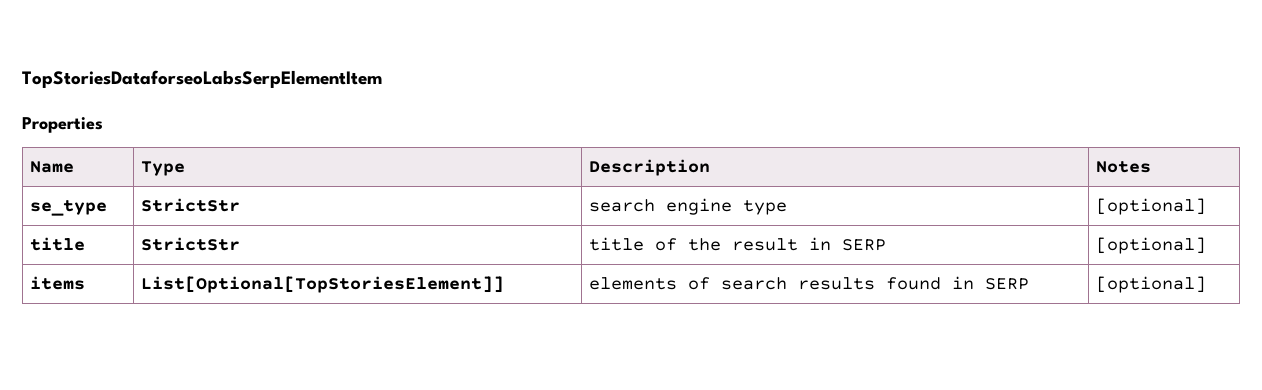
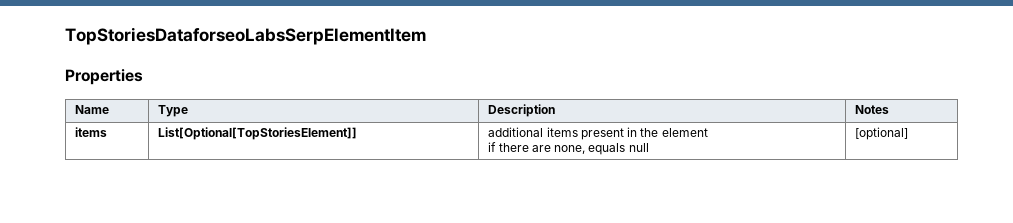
- se_type | StrictStr | search engine type | [optional]
- title | StrictStr | title of the result in SERP | [optional]
- items | List[Optional[TopStoriesElement]] | elements of search results found in SERP | [optional]
+ items | List[Optional[TopStoriesElement]] | additional items present in the element
+ if there are none, equals null | [optional]

